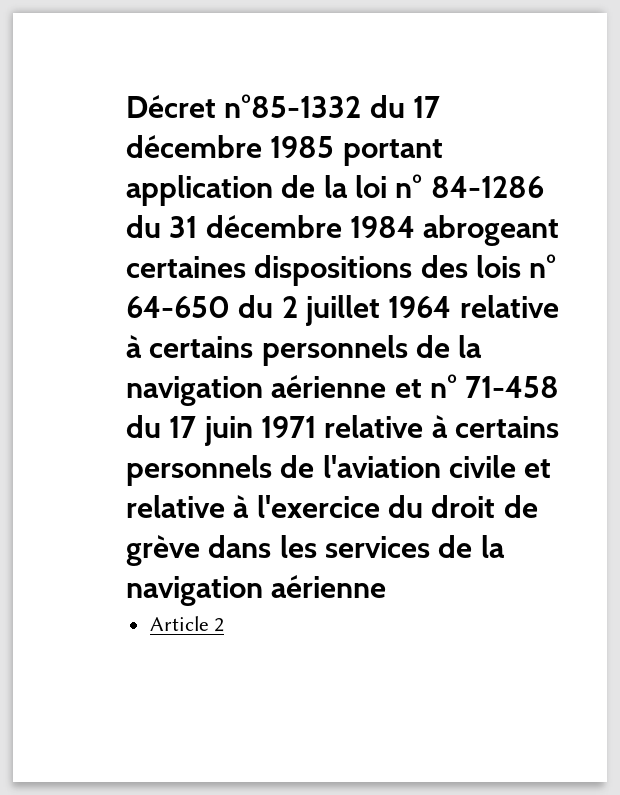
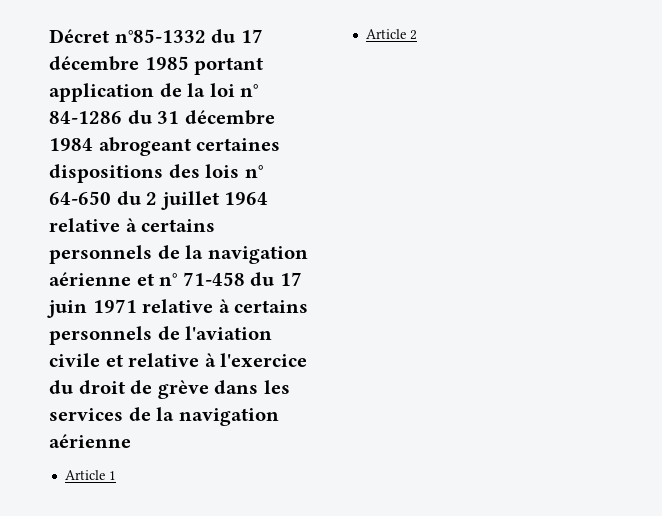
+ Article 1

